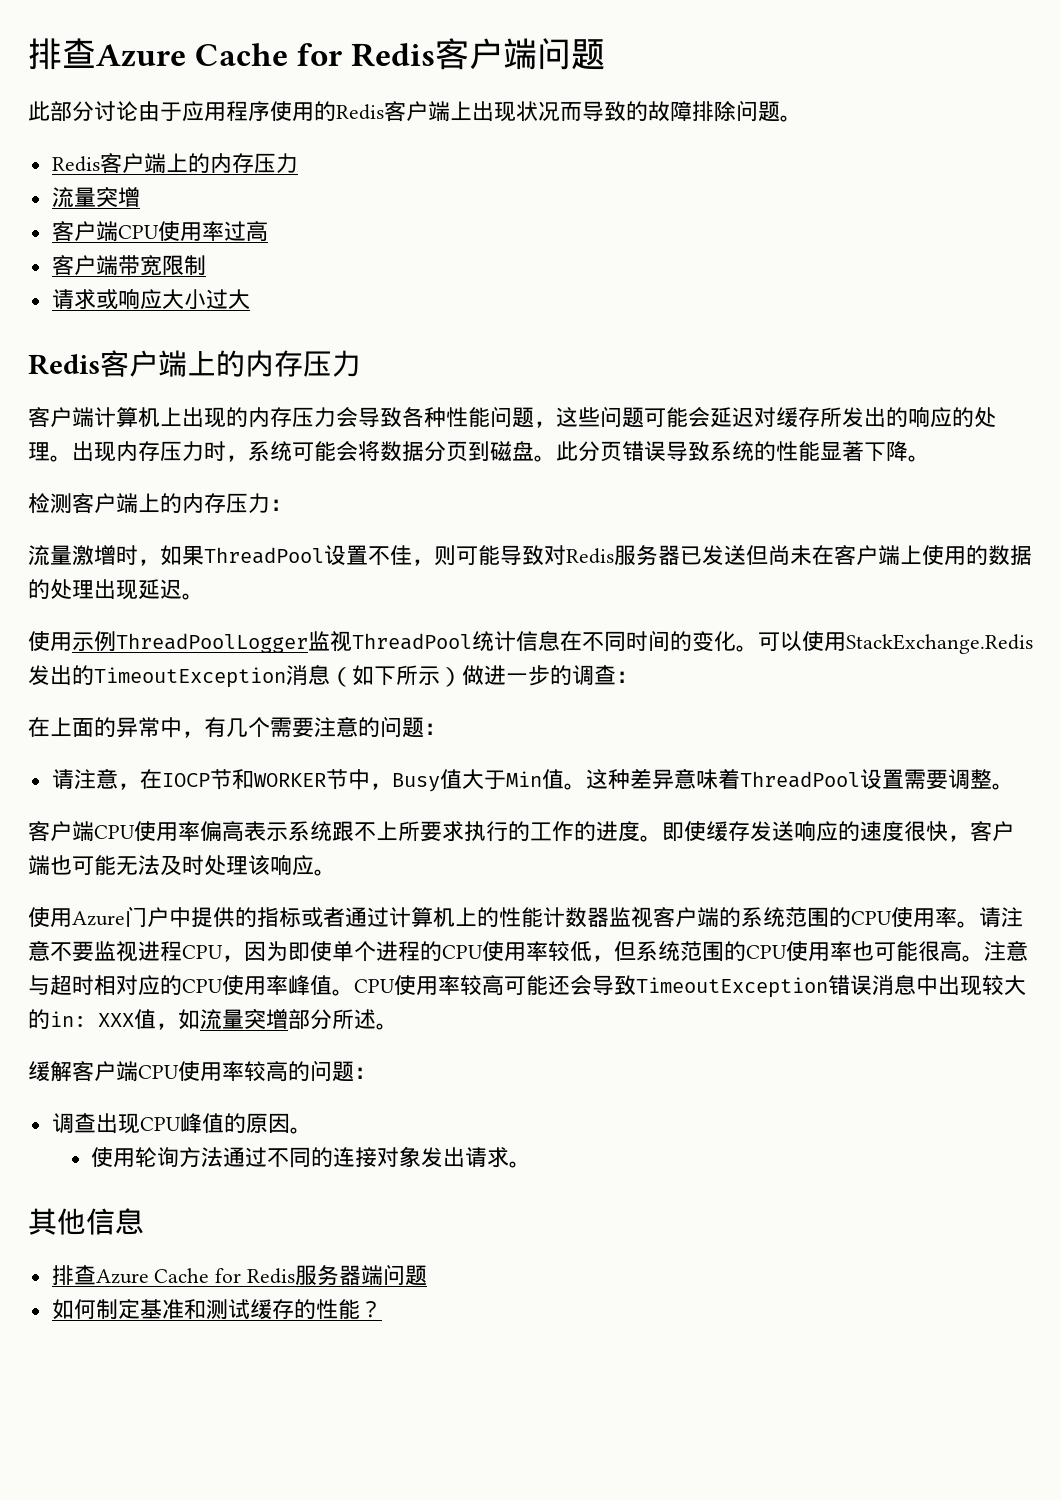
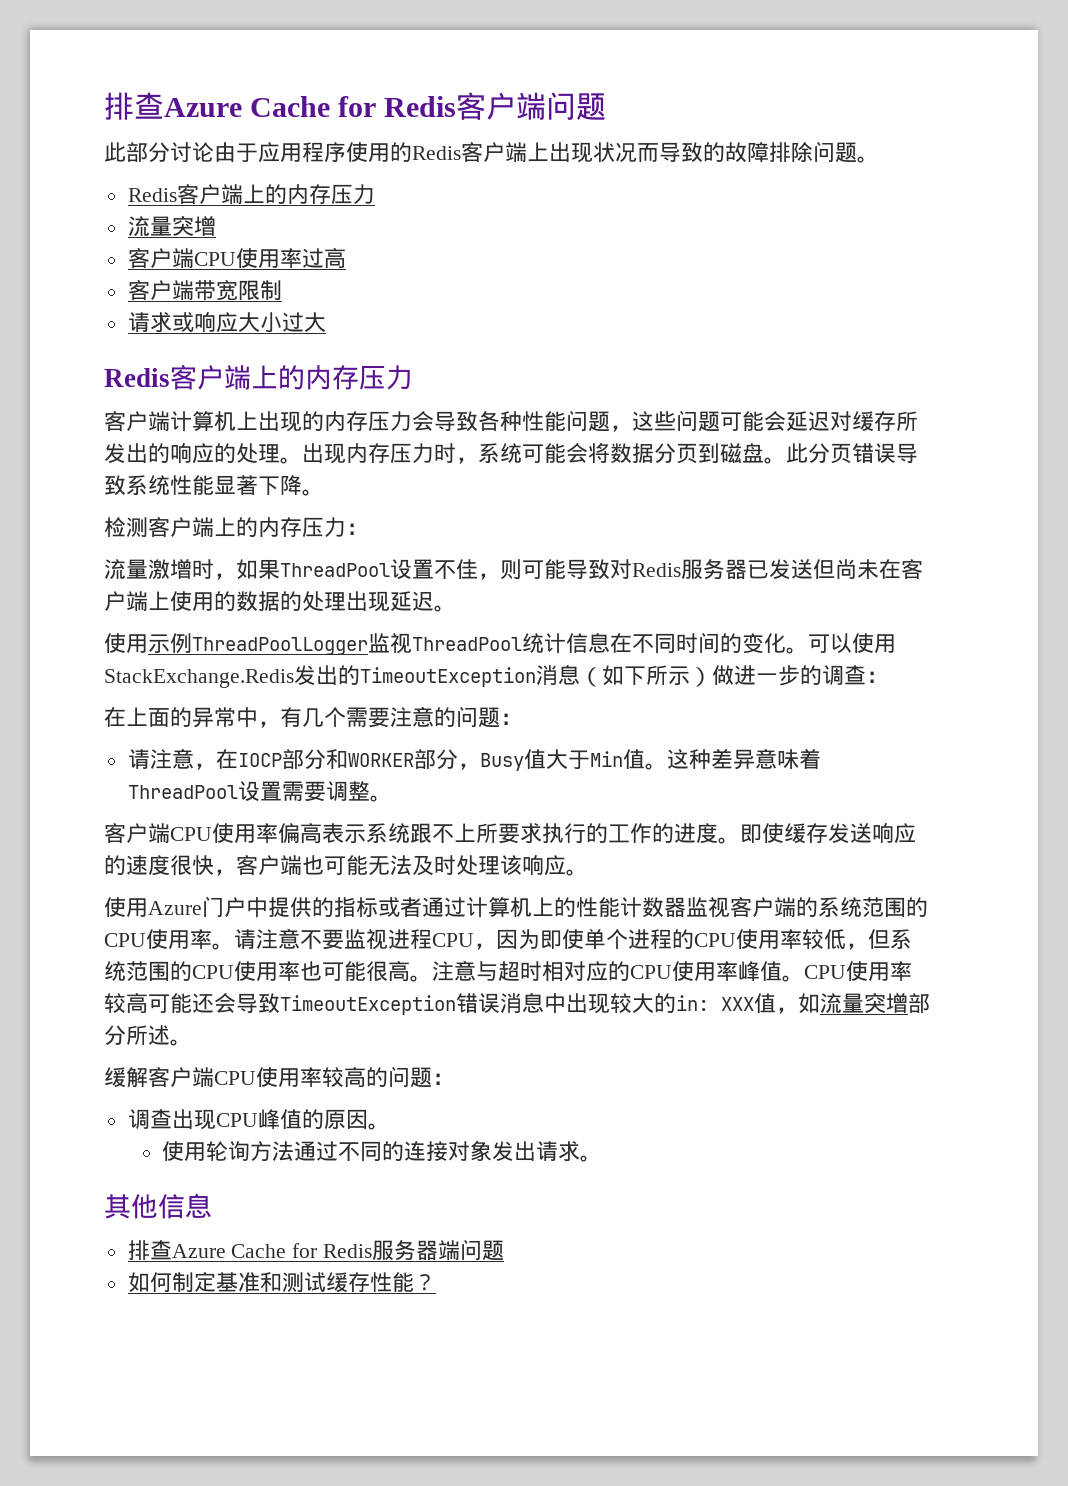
- 此分页错误导致系统的性能显著下降。
+ 此分页错误导致系统性能显著下降。
- 请注意，在IOCP节和WORKER节中，Busy值大于Min值。
+ 请注意，在IOCP部分和WORKER部分，Busy值大于Min值。
- 如何制定基准和测试缓存的性能？
+ 如何制定基准和测试缓存性能？

